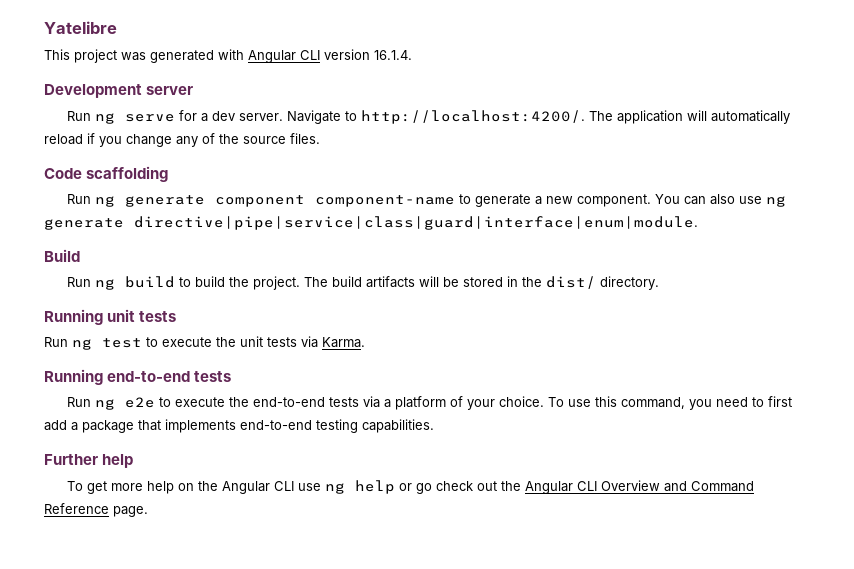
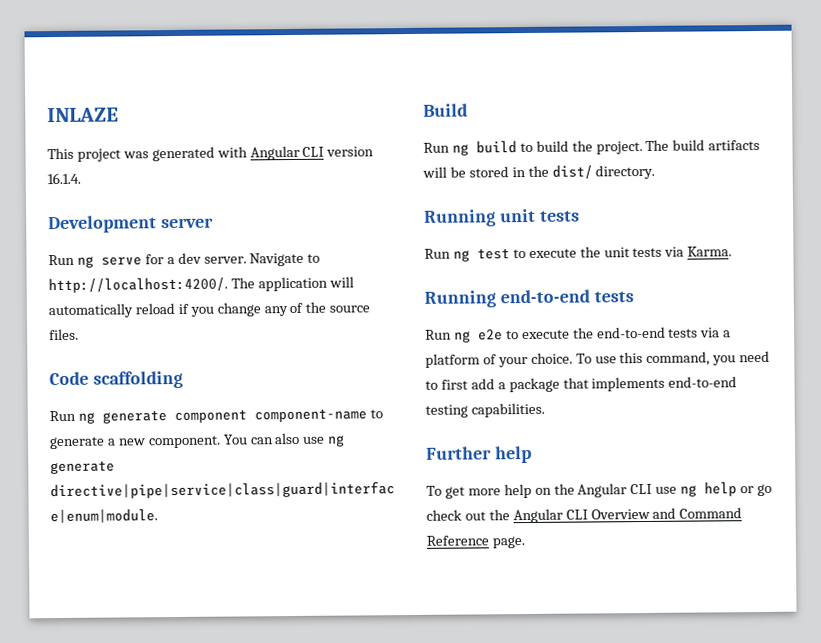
- Yatelibre
+ INLAZE

